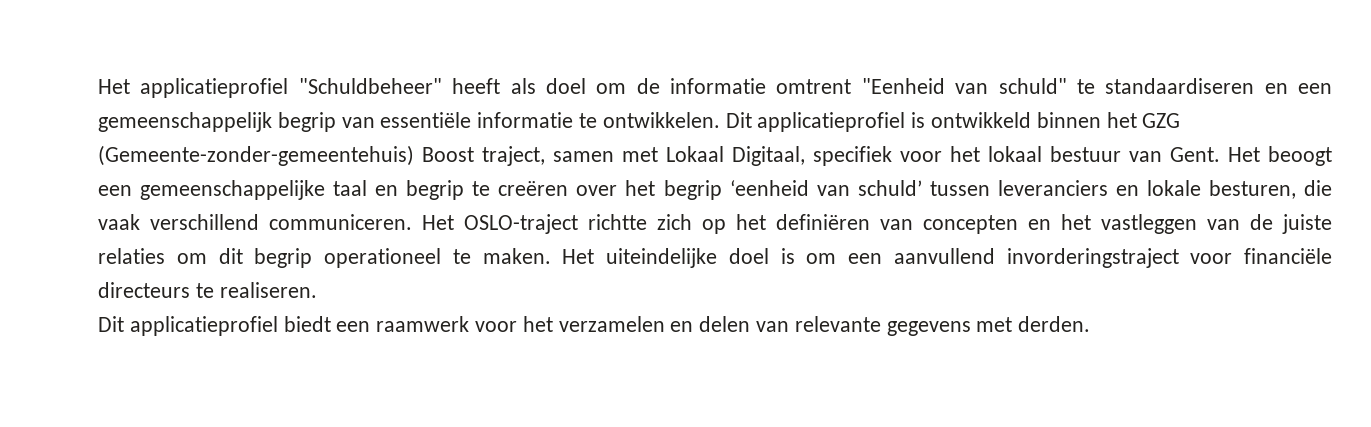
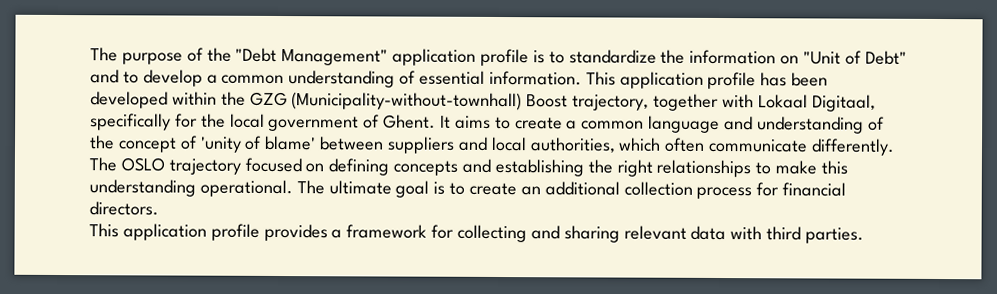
- Het applicatieprofiel "Schuldbeheer" heeft als doel om de informatie omtrent "Eenheid van schuld" te standaardiseren en een gemeenschappelijk begrip van essentiële informatie te ontwikkelen. Dit applicatieprofiel is ontwikkeld binnen het GZG (Gemeente-zonder-gemeentehuis) Boost traject, samen met Lokaal Digitaal, specifiek voor het lokaal bestuur van Gent. Het beoogt een gemeenschappelijke taal en begrip te creëren over het begrip ‘eenheid van schuld’ tussen leveranciers en lokale besturen, die vaak verschillend communiceren. Het OSLO-traject richtte zich op het definiëren van concepten en het vastleggen van de juiste relaties om dit begrip operationeel te maken. Het uiteindelijke doel is om een aanvullend invorderingstraject voor financiële directeurs te realiseren.
- Dit applicatieprofiel biedt een raamwerk voor het verzamelen en delen van relevante gegevens met derden.
+ The purpose of the "Debt Management" application profile is to standardize the information on "Unit of Debt" and to develop a common understanding of essential information. This application profile has been developed within the GZG (Municipality-without-townhall) Boost trajectory, together with Lokaal Digitaal, specifically for the local government of Ghent. It aims to create a common language and understanding of the concept of 'unity of blame' between suppliers and local authorities, which often communicate differently. The OSLO trajectory focused on defining concepts and establishing the right relationships to make this understanding operational. The ultimate goal is to create an additional collection process for financial directors.
+ This application profile provides a framework for collecting and sharing relevant data with third parties.

